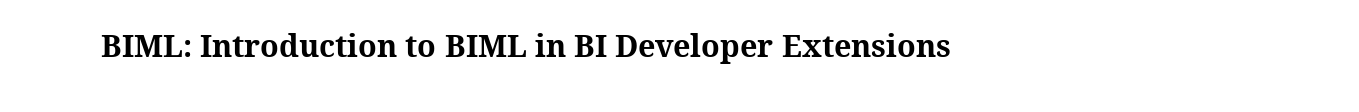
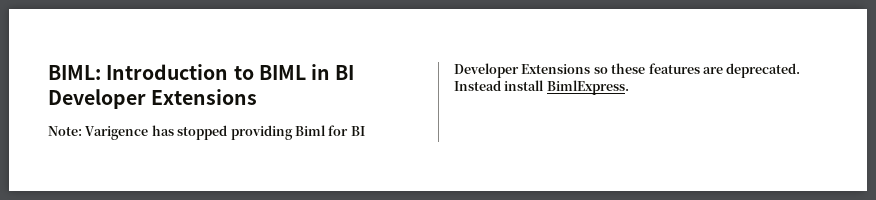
+ Note: Varigence has stopped providing Biml for BI Developer Extensions so these features are deprecated. Instead install BimlExpress.

